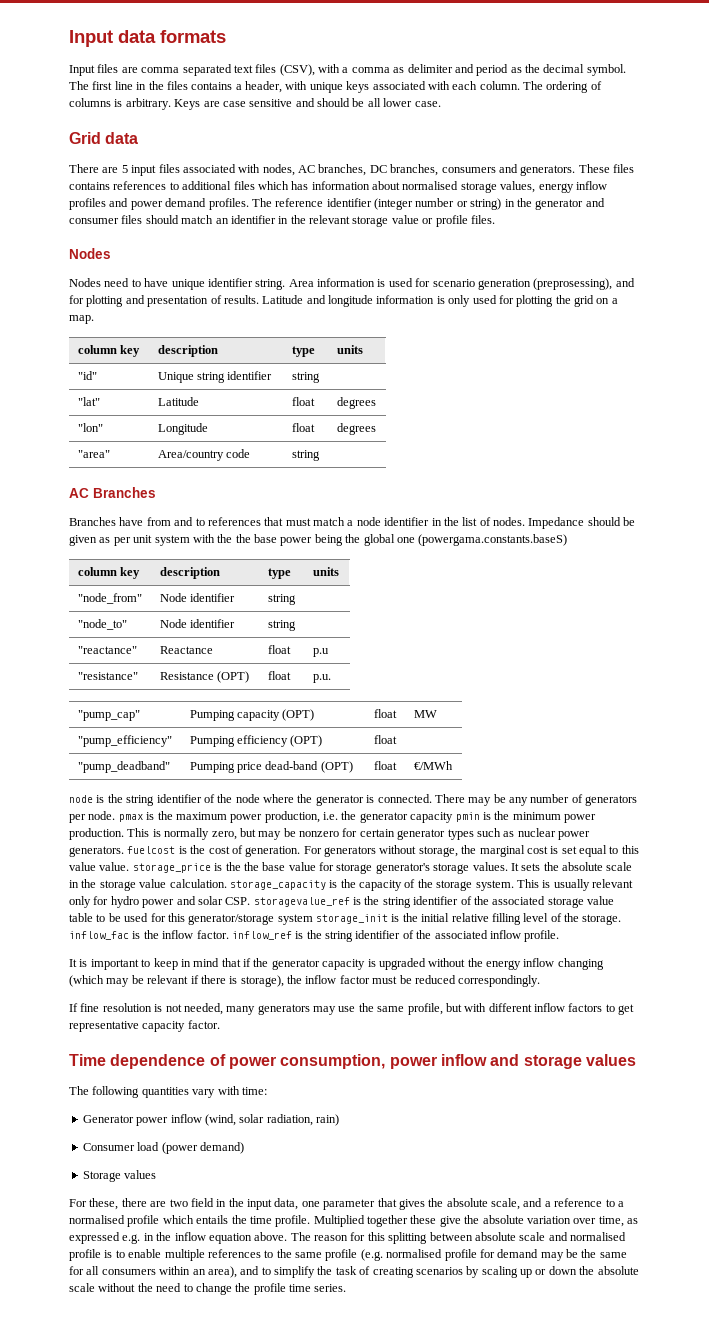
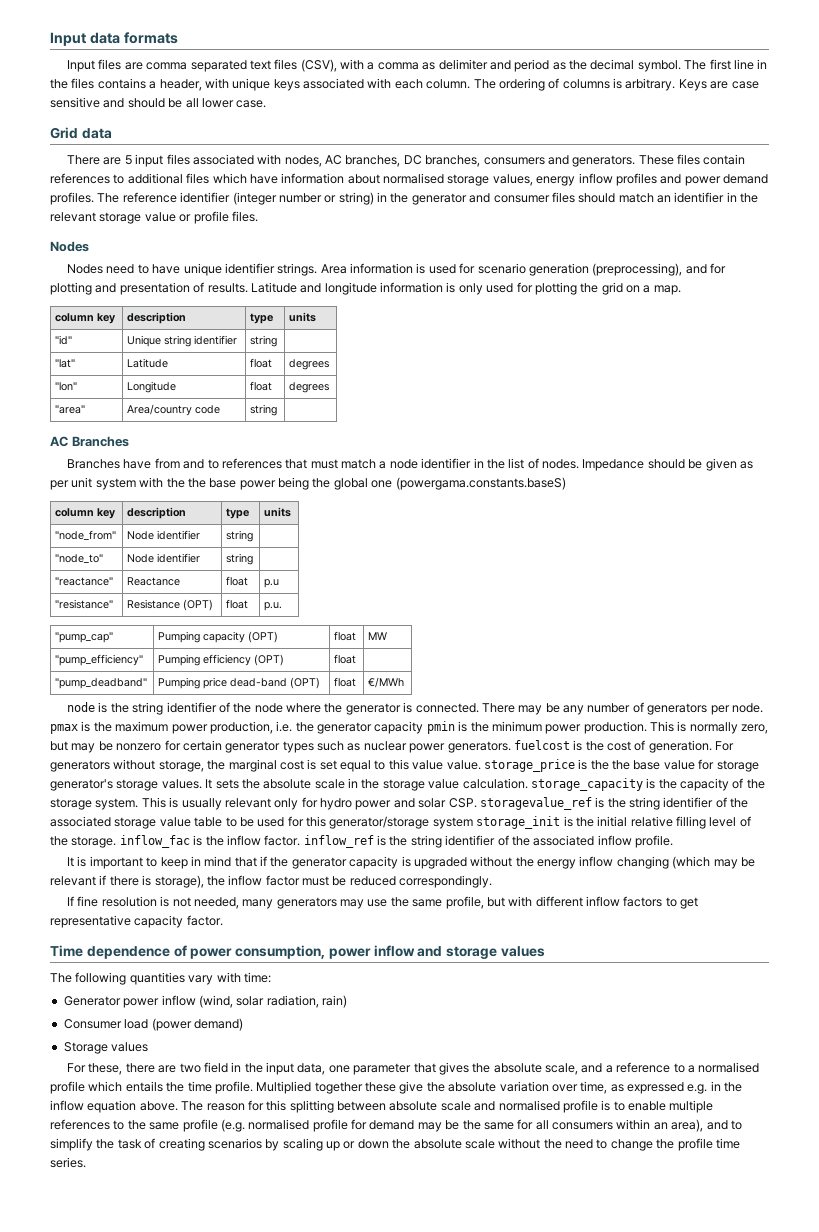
- These files contains references to additional files which has information about normalised storage values, energy inflow profiles and power demand profiles.
+ These files contain references to additional files which have information about normalised storage values, energy inflow profiles and power demand profiles.
- Nodes need to have unique identifier string.
+ Nodes need to have unique identifier strings.
- Area information is used for scenario generation (preprosessing), and for plotting and presentation of results.
+ Area information is used for scenario generation (preprocessing), and for plotting and presentation of results.

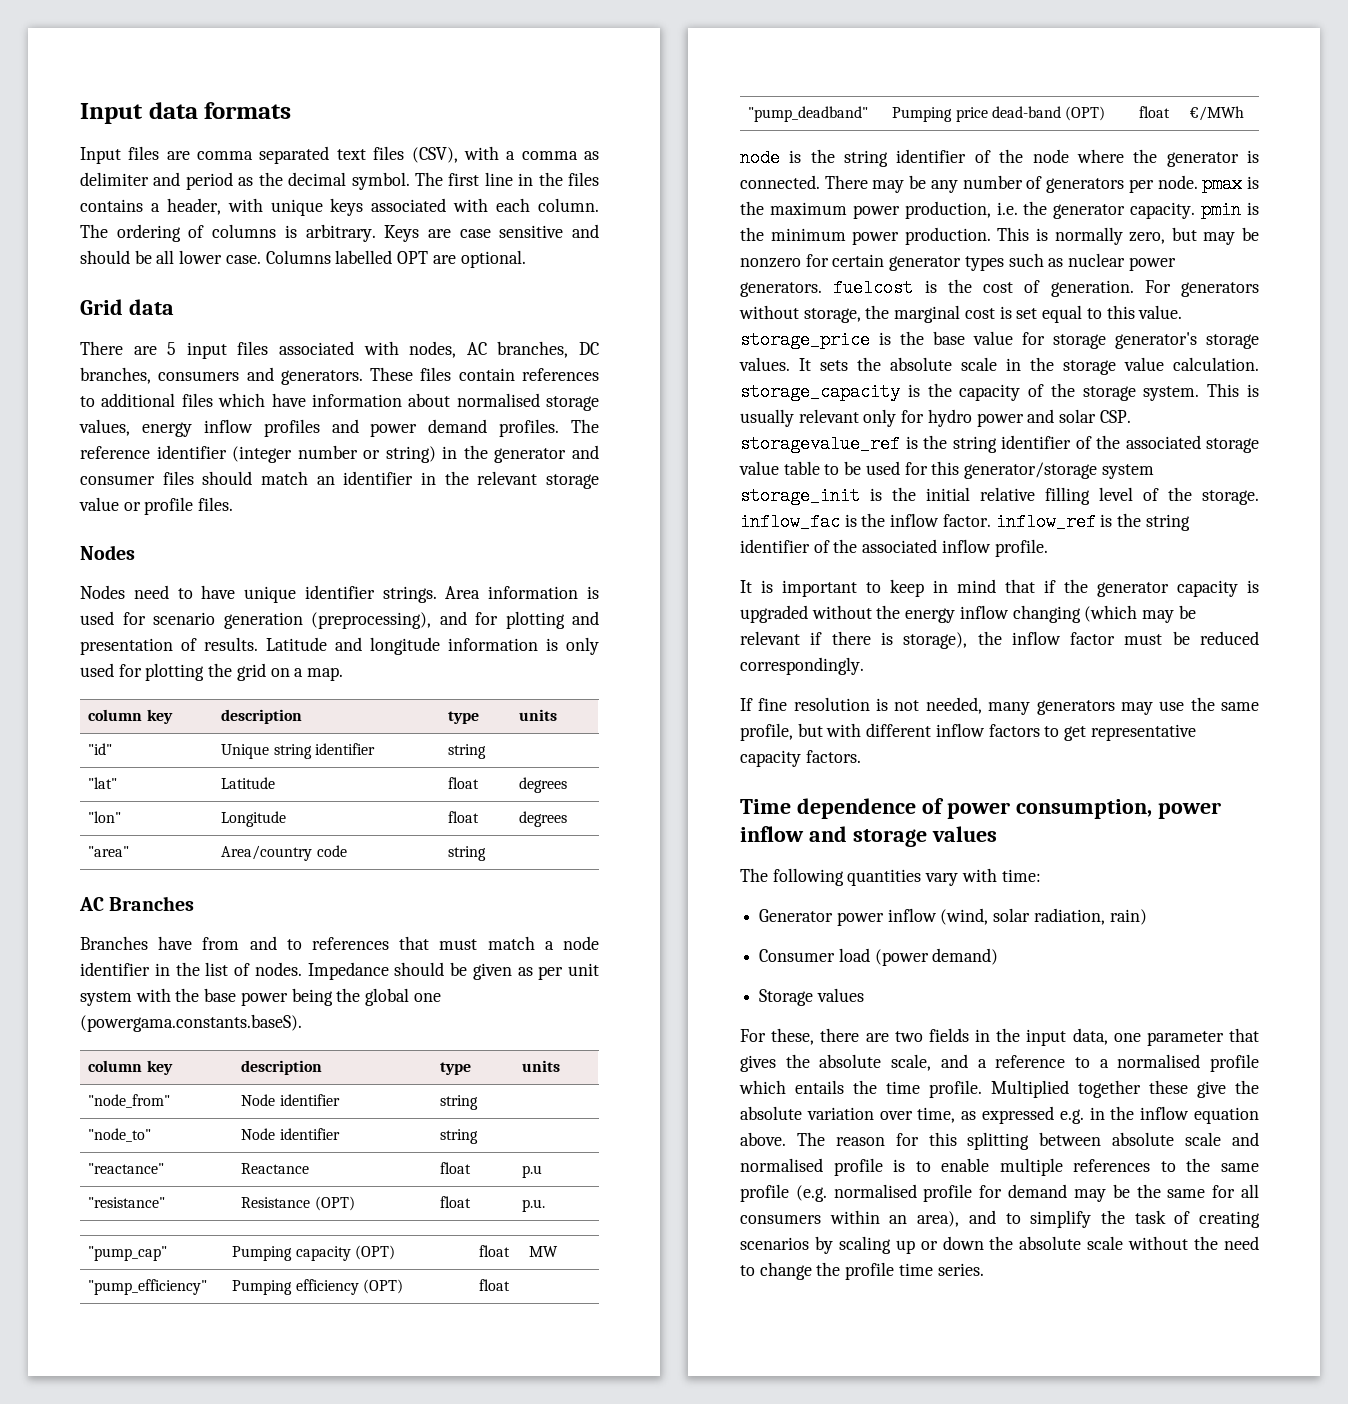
+ Columns labelled OPT are optional.
- Impedance should be given as per unit system with the the base power being the global one (powergama.constants.baseS)
+ Impedance should be given as per unit system with the base power being the global one (powergama.constants.baseS).
- There may be any number of generators per node. pmax is the maximum power production, i.e. the generator capacity pmin is the minimum power production.
+ There may be any number of generators per node. pmax is the maximum power production, i.e. the generator capacity. pmin is the minimum power production.
- For generators without storage, the marginal cost is set equal to this value value. storage_price is the the base value for storage generator's storage values.
+ For generators without storage, the marginal cost is set equal to this value. storage_price is the base value for storage generator's storage values.
- If fine resolution is not needed, many generators may use the same profile, but with different inflow factors to get representative capacity factor.
+ If fine resolution is not needed, many generators may use the same profile, but with different inflow factors to get representative capacity factors.
- For these, there are two field in the input data, one parameter that gives the absolute scale, and a reference to a normalised profile which entails the time profile.
+ For these, there are two fields in the input data, one parameter that gives the absolute scale, and a reference to a normalised profile which entails the time profile.

